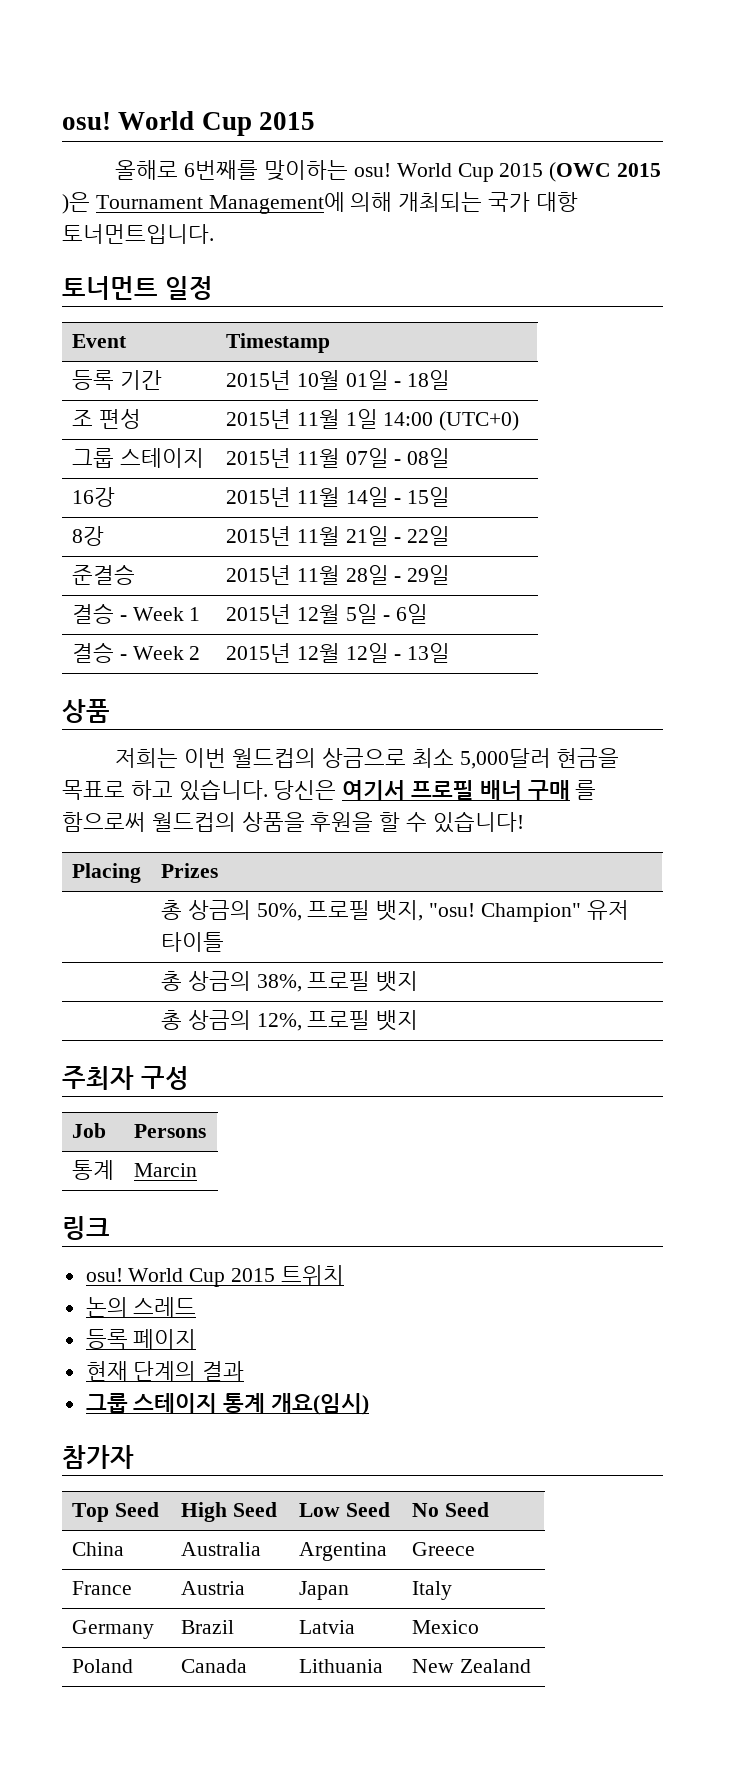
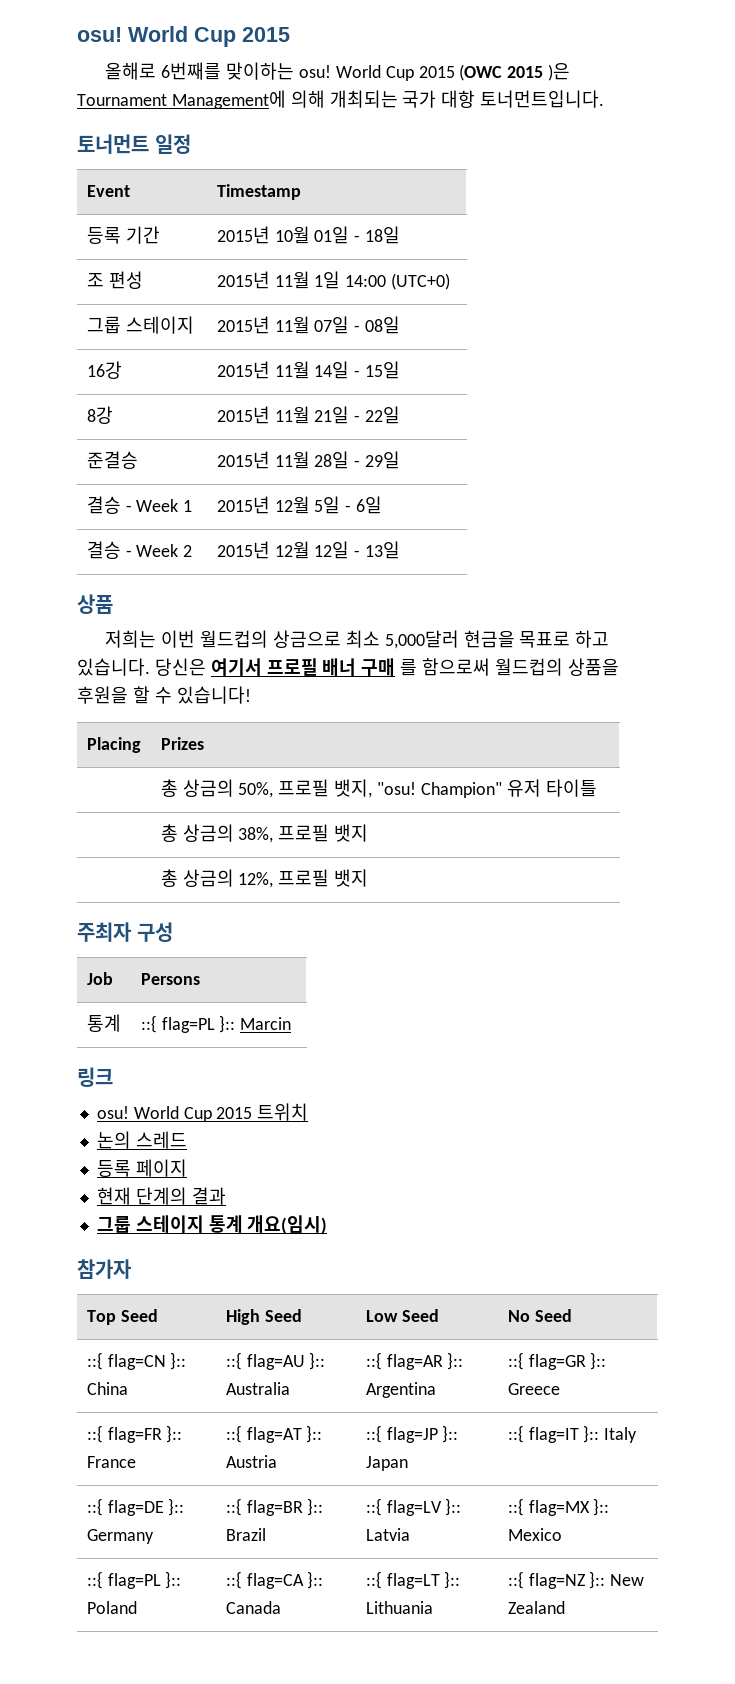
- 통계 | Marcin
+ 통계 | ::{ flag=PL }:: Marcin
- China | Australia | Argentina | Greece
- France | Austria | Japan | Italy
- Germany | Brazil | Latvia | Mexico
- Poland | Canada | Lithuania | New Zealand
+ ::{ flag=CN }:: China | ::{ flag=AU }:: Australia | ::{ flag=AR }:: Argentina | ::{ flag=GR }:: Greece
+ ::{ flag=FR }:: France | ::{ flag=AT }:: Austria | ::{ flag=JP }:: Japan | ::{ flag=IT }:: Italy
+ ::{ flag=DE }:: Germany | ::{ flag=BR }:: Brazil | ::{ flag=LV }:: Latvia | ::{ flag=MX }:: Mexico
+ ::{ flag=PL }:: Poland | ::{ flag=CA }:: Canada | ::{ flag=LT }:: Lithuania | ::{ flag=NZ }:: New Zealand

